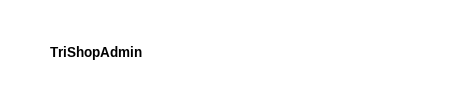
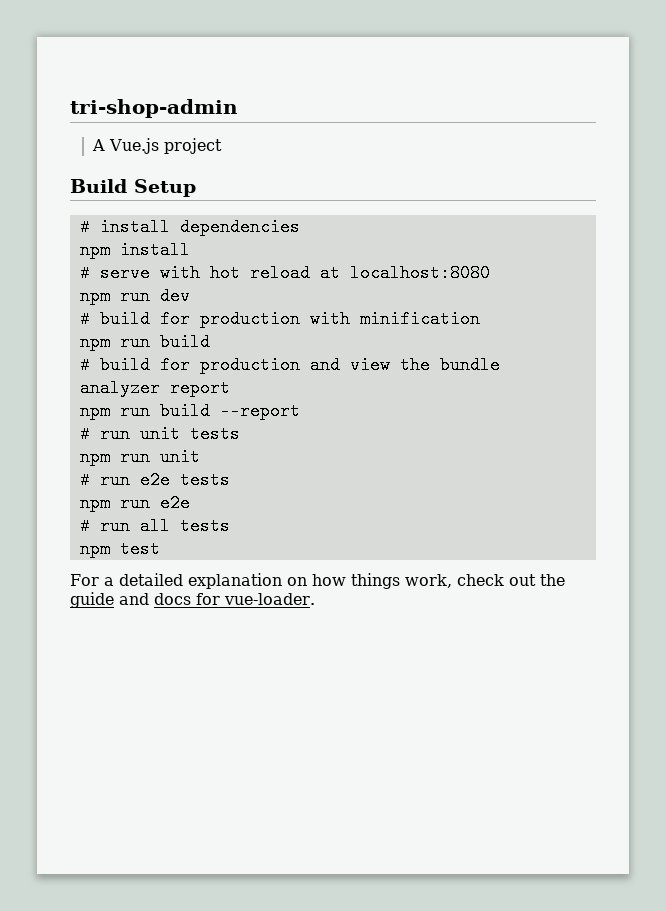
- TriShopAdmin
+ tri-shop-admin
+ A Vue.js project
+ Build Setup
+ # install dependencies
+ npm install
+ # serve with hot reload at localhost:8080
+ npm run dev
+ # build for production with minification
+ npm run build
+ # build for production and view the bundle analyzer report
+ npm run build --report
+ # run unit tests
+ npm run unit
+ # run e2e tests
+ npm run e2e
+ # run all tests
+ npm test
+ For a detailed explanation on how things work, check out the guide and docs for vue-loader.

